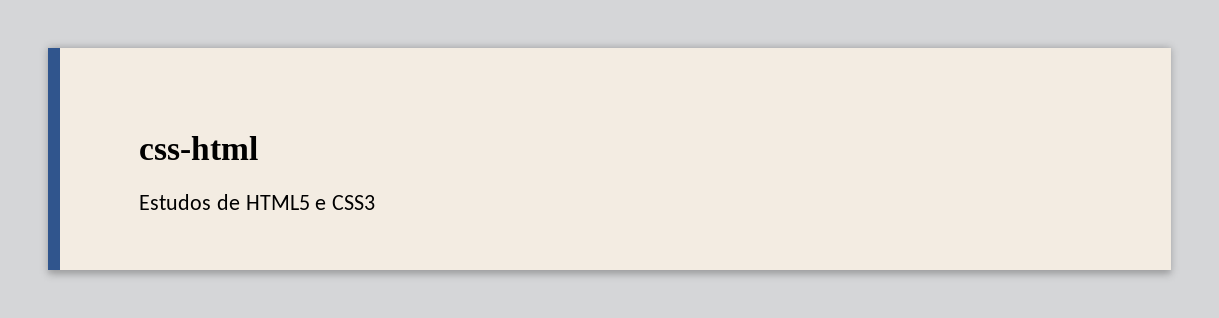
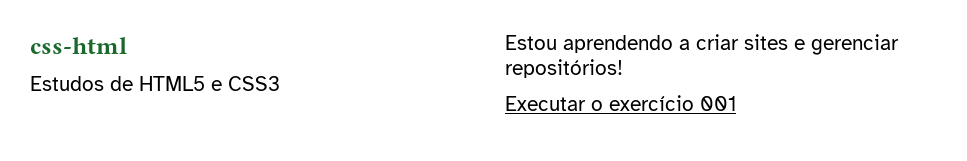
+ Estou aprendendo a criar sites e gerenciar repositórios!
+ Executar o exercício 001

